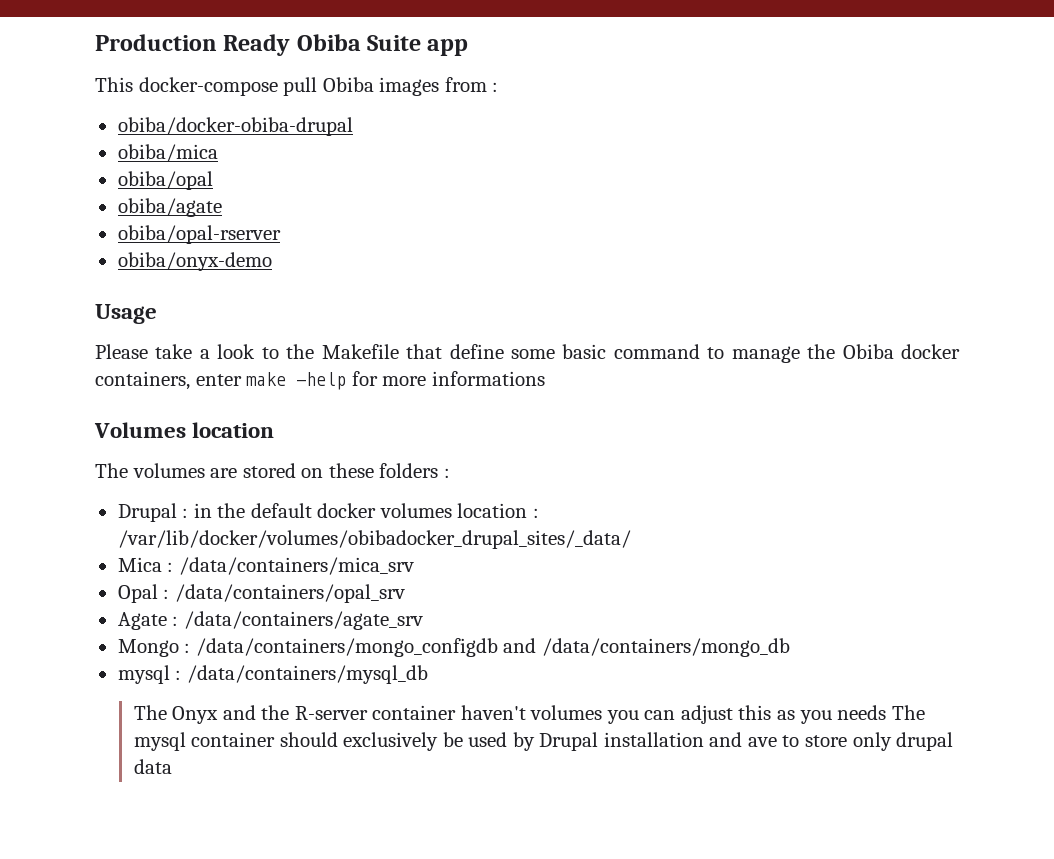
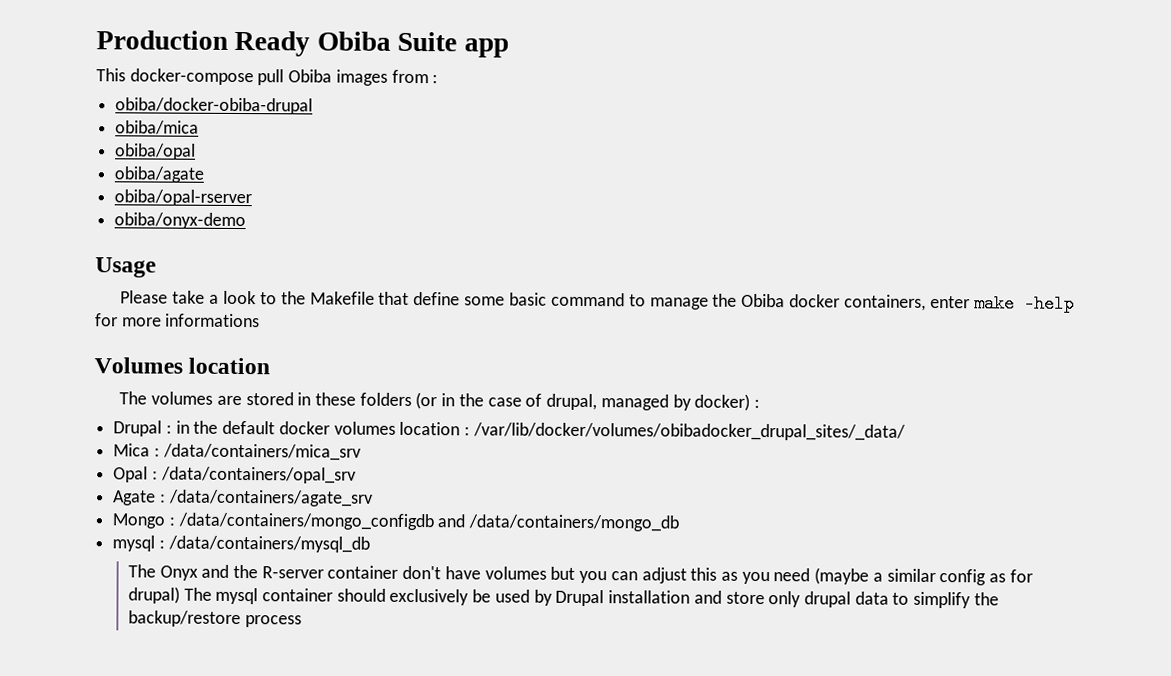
- The volumes are stored on these folders :
+ The volumes are stored in these folders (or in the case of drupal, managed by docker) :
- The Onyx and the R-server container haven't volumes you can adjust this as you needs The mysql container should exclusively be used by Drupal installation and ave to store only drupal data
+ The Onyx and the R-server container don't have volumes but you can adjust this as you need (maybe a similar config as for drupal) The mysql container should exclusively be used by Drupal installation and store only drupal data to simplify the backup/restore process

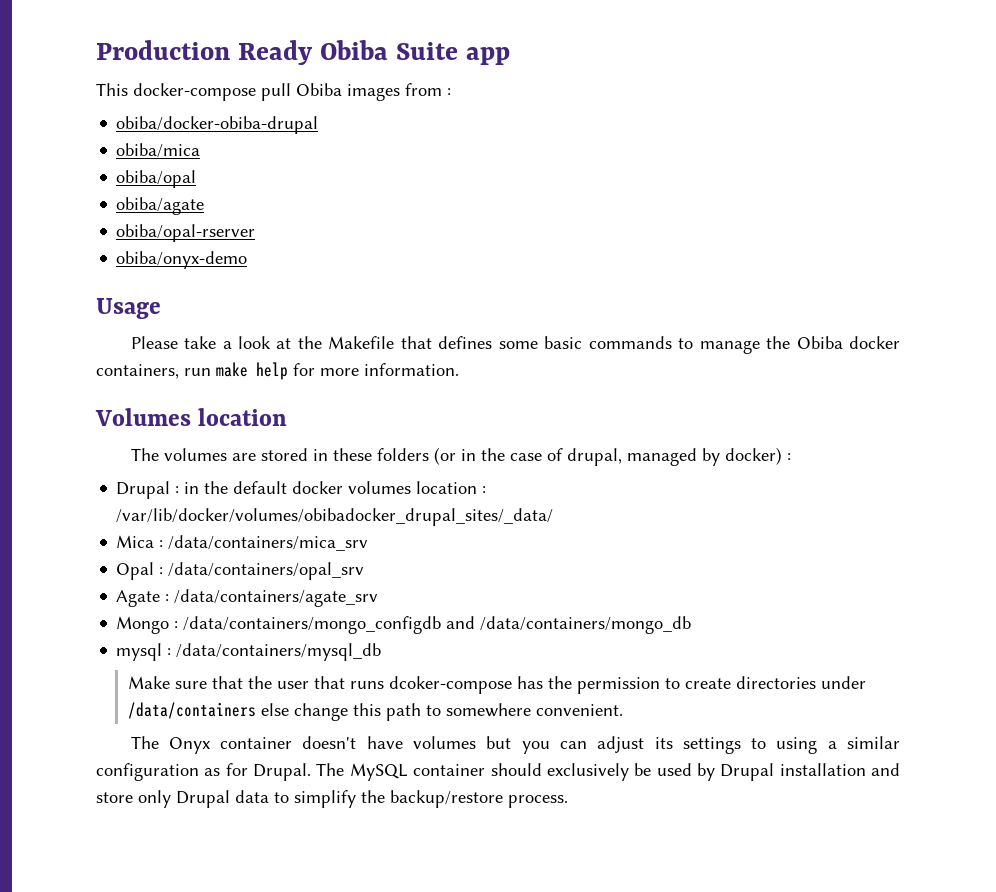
- Please take a look to the Makefile that define some basic command to manage the Obiba docker containers, enter make -help for more informations
+ Please take a look at the Makefile that defines some basic commands to manage the Obiba docker containers, run make help for more information.
- The Onyx and the R-server container don't have volumes but you can adjust this as you need (maybe a similar config as for drupal) The mysql container should exclusively be used by Drupal installation and store only drupal data to simplify the backup/restore process
+ Make sure that the user that runs dcoker-compose has the permission to create directories under /data/containers else change this path to somewhere convenient.
+ The Onyx container doesn't have volumes but you can adjust its settings to using a similar configuration as for Drupal. The MySQL container should exclusively be used by Drupal installation and store only Drupal data to simplify the backup/restore process.

